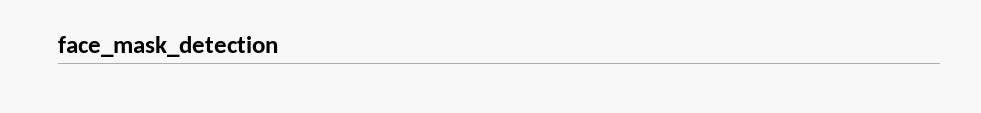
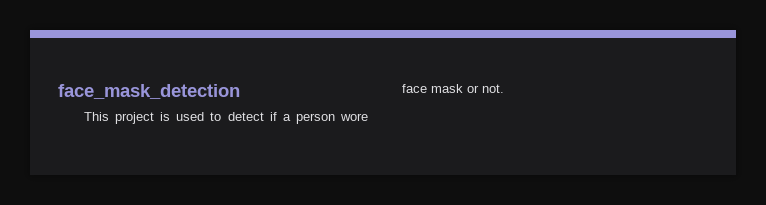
+ This project is used to detect if a person wore face mask or not.

